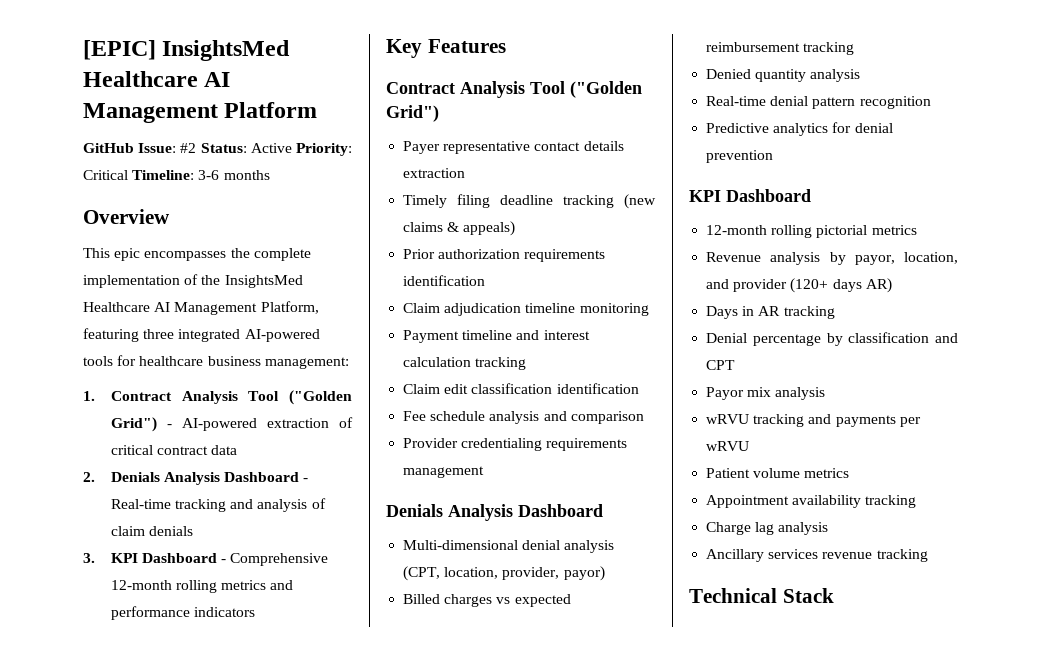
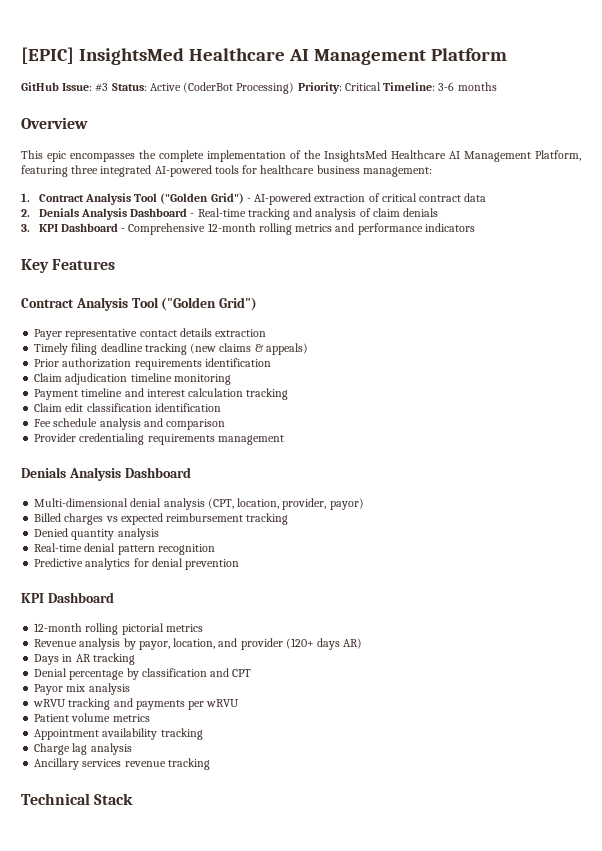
- GitHub Issue: #2 Status: Active Priority: Critical Timeline: 3-6 months
+ GitHub Issue: #3 Status: Active (CoderBot Processing) Priority: Critical Timeline: 3-6 months

